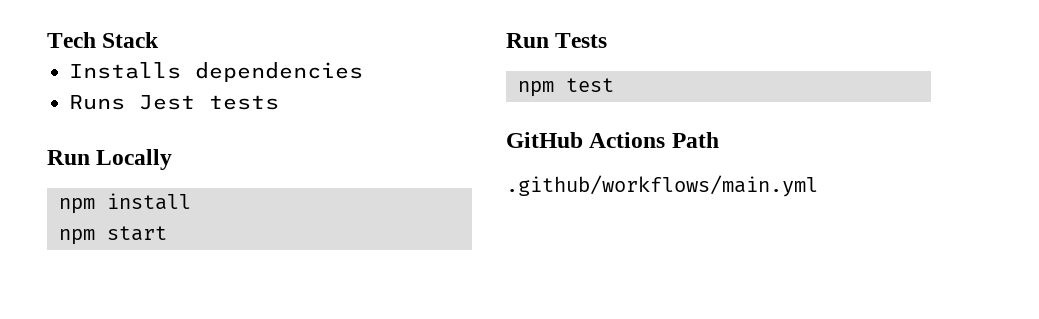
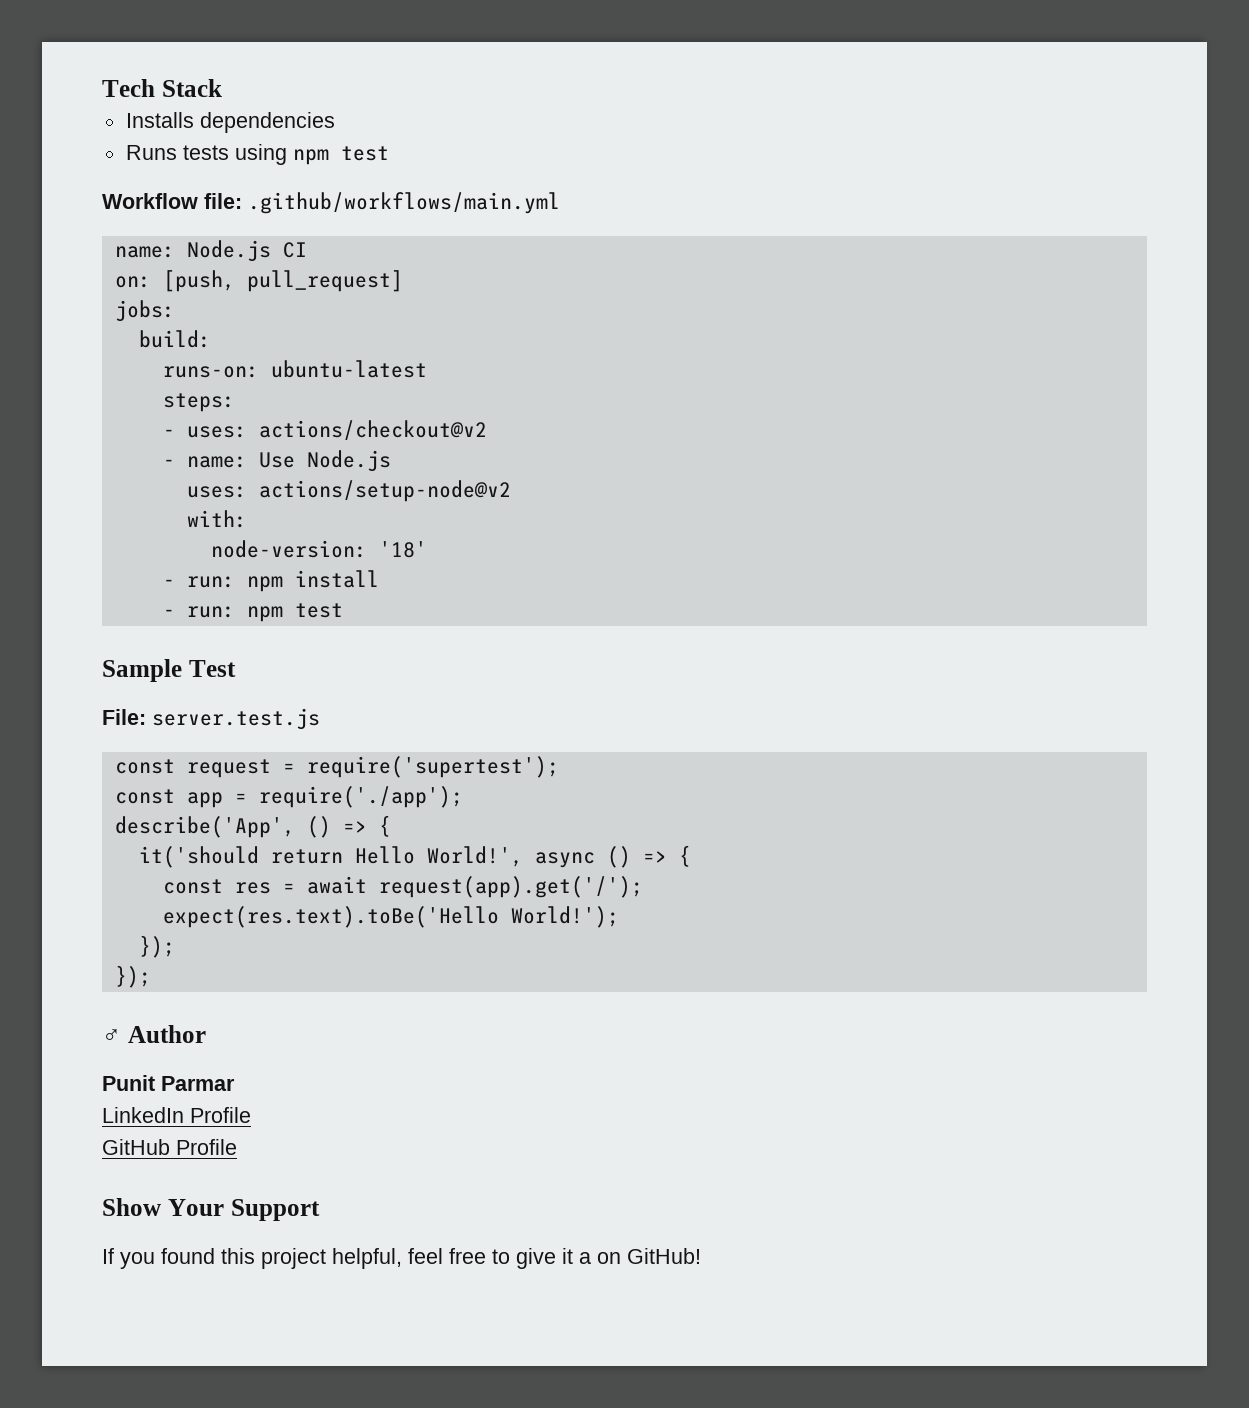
- Runs Jest tests
- Run Locally
- npm install
- npm start
- Run Tests
- npm test
- GitHub Actions Path
- .github/workflows/main.yml
+ Runs tests using npm test
+ Workflow file: .github/workflows/main.yml
+ name: Node.js CI
+ on: [push, pull_request]
+ jobs:
+ build:
+ runs-on: ubuntu-latest
+ steps:
+ - uses: actions/checkout@v2
+ - name: Use Node.js
+ uses: actions/setup-node@v2
+ with:
+ node-version: '18'
+ - run: npm install
+ - run: npm test
+ Sample Test
+ File: server.test.js
+ const request = require('supertest');
+ const app = require('./app');
+ describe('App', () => {
+ it('should return Hello World!', async () => {
+ const res = await request(app).get('/');
+ expect(res.text).toBe('Hello World!');
+ });
+ });
+ ♂ Author
+ Punit Parmar
+ LinkedIn Profile
+ GitHub Profile
+ Show Your Support
+ If you found this project helpful, feel free to give it a on GitHub!

